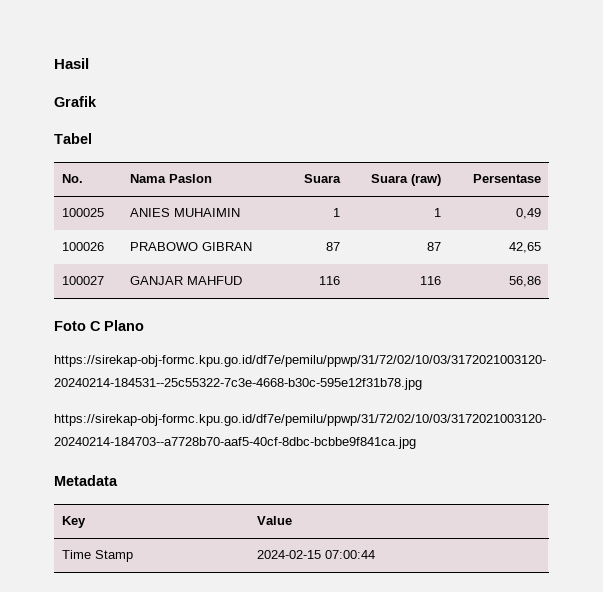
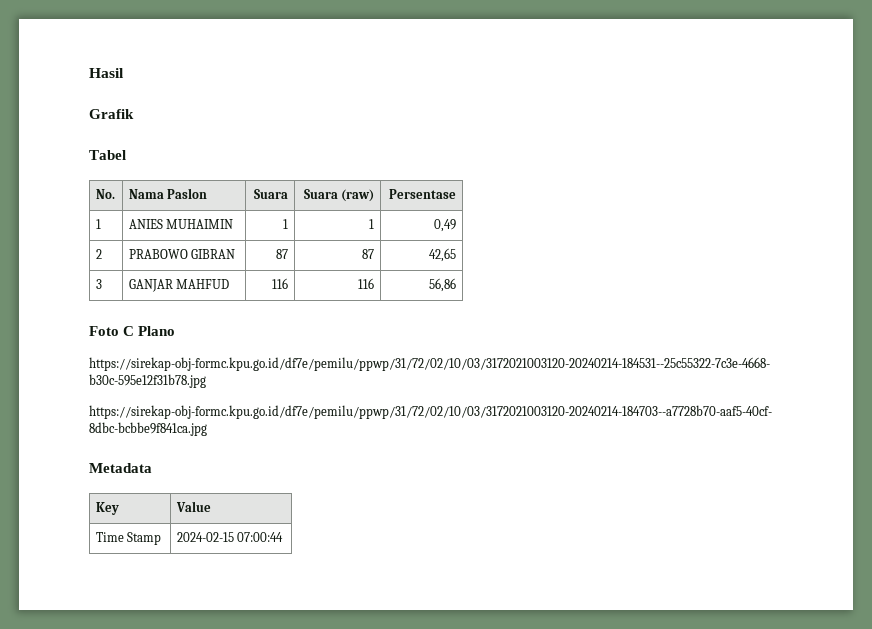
- 100025 | ANIES MUHAIMIN | 1 | 1 | 0,49
+ 1 | ANIES MUHAIMIN | 1 | 1 | 0,49
- 100026 | PRABOWO GIBRAN | 87 | 87 | 42,65
+ 2 | PRABOWO GIBRAN | 87 | 87 | 42,65
- 100027 | GANJAR MAHFUD | 116 | 116 | 56,86
+ 3 | GANJAR MAHFUD | 116 | 116 | 56,86

